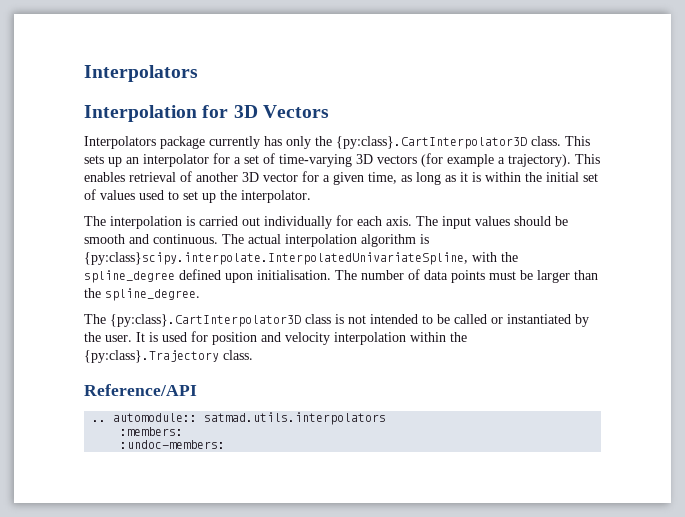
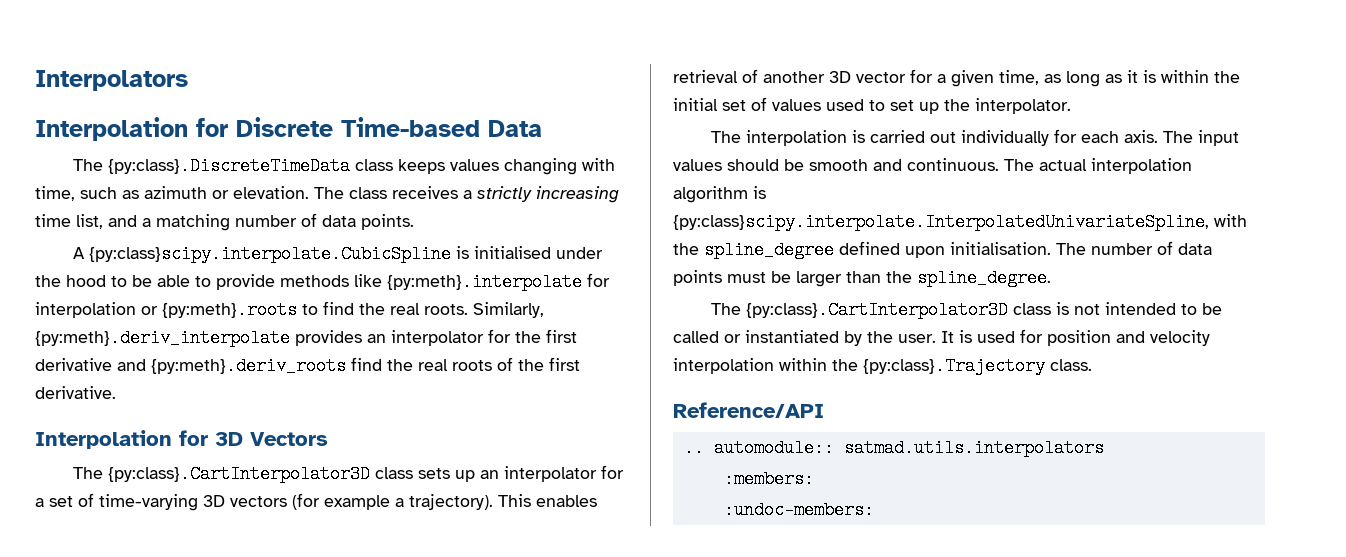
+ Interpolation for Discrete Time-based Data
+ The {py:class}.DiscreteTimeData class keeps values changing with time, such as azimuth or elevation. The class receives a strictly increasing time list, and a matching number of data points.
+ A {py:class}scipy.interpolate.CubicSpline is initialised under the hood to be able to provide methods like {py:meth}.interpolate for interpolation or {py:meth}.roots to find the real roots. Similarly, {py:meth}.deriv_interpolate provides an interpolator for the first derivative and {py:meth}.deriv_roots find the real roots of the first derivative.
  Interpolation for 3D Vectors
- Interpolators package currently has only the {py:class}.CartInterpolator3D class. This sets up an interpolator for a set of time-varying 3D vectors (for example a trajectory).
+ The {py:class}.CartInterpolator3D class sets up an interpolator for a set of time-varying 3D vectors (for example a trajectory).

